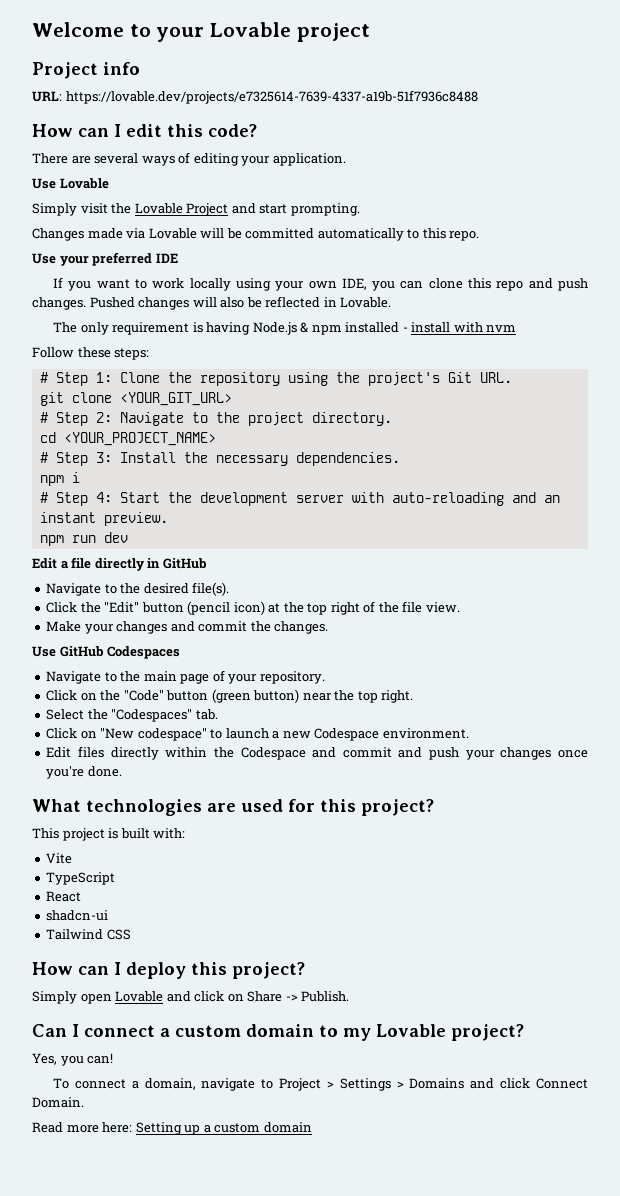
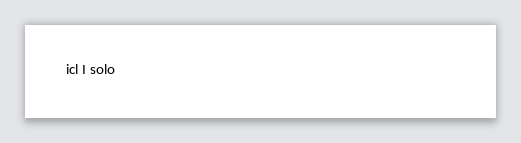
- Welcome to your Lovable project
- Project info
- URL: https://lovable.dev/projects/e7325614-7639-4337-a19b-51f7936c8488
- How can I edit this code?
- There are several ways of editing your application.
- Use Lovable
- Simply visit the Lovable Project and start prompting.
- Changes made via Lovable will be committed automatically to this repo.
- Use your preferred IDE
- If you want to work locally using your own IDE, you can clone this repo and push changes. Pushed changes will also be reflected in Lovable.
- The only requirement is having Node.js & npm installed - install with nvm
- Follow these steps:
- # Step 1: Clone the repository using the project's Git URL.
- git clone <YOUR_GIT_URL>
- # Step 2: Navigate to the project directory.
- cd <YOUR_PROJECT_NAME>
- # Step 3: Install the necessary dependencies.
- npm i
- # Step 4: Start the development server with auto-reloading and an instant preview.
- npm run dev
- Edit a file directly in GitHub
- Navigate to the desired file(s).
- Click the "Edit" button (pencil icon) at the top right of the file view.
- Make your changes and commit the changes.
- Use GitHub Codespaces
- Navigate to the main page of your repository.
- Click on the "Code" button (green button) near the top right.
- Select the "Codespaces" tab.
- Click on "New codespace" to launch a new Codespace environment.
- Edit files directly within the Codespace and commit and push your changes once you're done.
- What technologies are used for this project?
- This project is built with:
- Vite
- TypeScript
- React
- shadcn-ui
- Tailwind CSS
- How can I deploy this project?
- Simply open Lovable and click on Share -> Publish.
- Can I connect a custom domain to my Lovable project?
- Yes, you can!
- To connect a domain, navigate to Project > Settings > Domains and click Connect Domain.
- Read more here: Setting up a custom domain
+ icl I solo

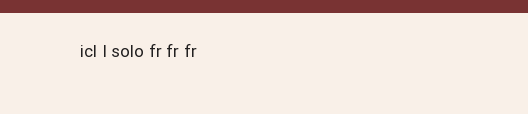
- icl I solo
+ icl I solo fr fr fr

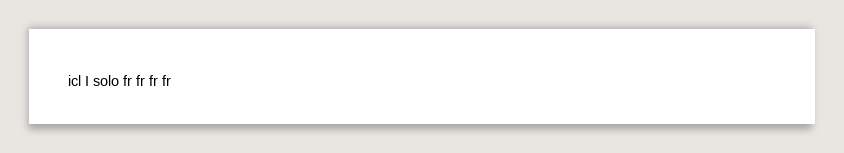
- icl I solo fr fr fr
+ icl I solo fr fr fr fr

